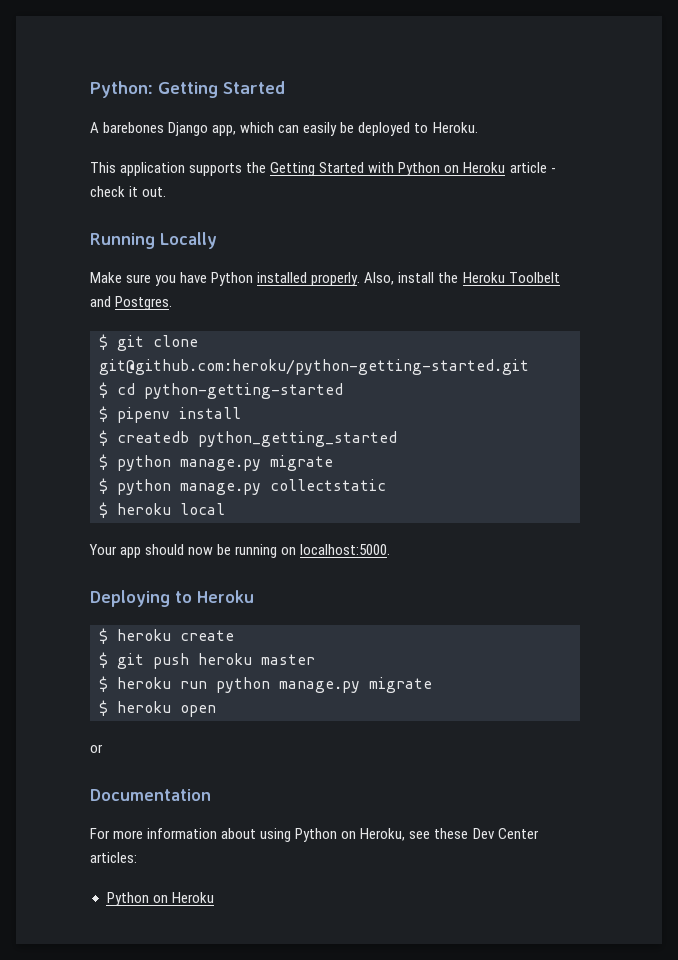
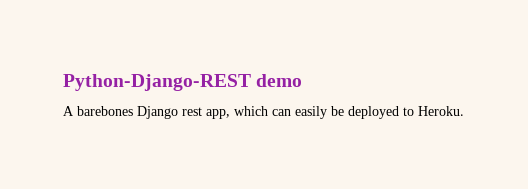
- Python: Getting Started
+ Python-Django-REST demo
- A barebones Django app, which can easily be deployed to Heroku.
+ A barebones Django rest app, which can easily be deployed to Heroku.
- This application supports the Getting Started with Python on Heroku article - check it out.
- Running Locally
- Make sure you have Python installed properly. Also, install the Heroku Toolbelt and Postgres.
- $ git clone git@github.com:heroku/python-getting-started.git
- $ cd python-getting-started
- $ pipenv install
- $ createdb python_getting_started
- $ python manage.py migrate
- $ python manage.py collectstatic
- $ heroku local
- Your app should now be running on localhost:5000.
- Deploying to Heroku
- $ heroku create
- $ git push heroku master
- $ heroku run python manage.py migrate
- $ heroku open
- or
- Documentation
- For more information about using Python on Heroku, see these Dev Center articles:
- Python on Heroku

